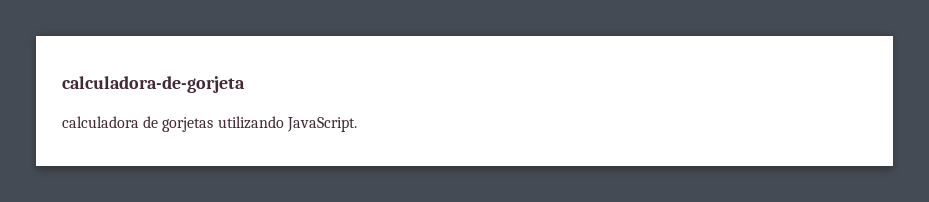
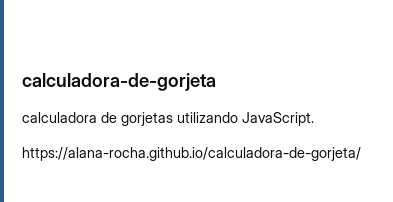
+ https://alana-rocha.github.io/calculadora-de-gorjeta/

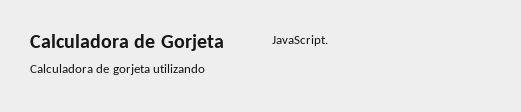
- calculadora-de-gorjeta
- calculadora de gorjetas utilizando JavaScript.
+ Calculadora de Gorjeta
+ Calculadora de gorjeta utilizando JavaScript.
- https://alana-rocha.github.io/calculadora-de-gorjeta/

